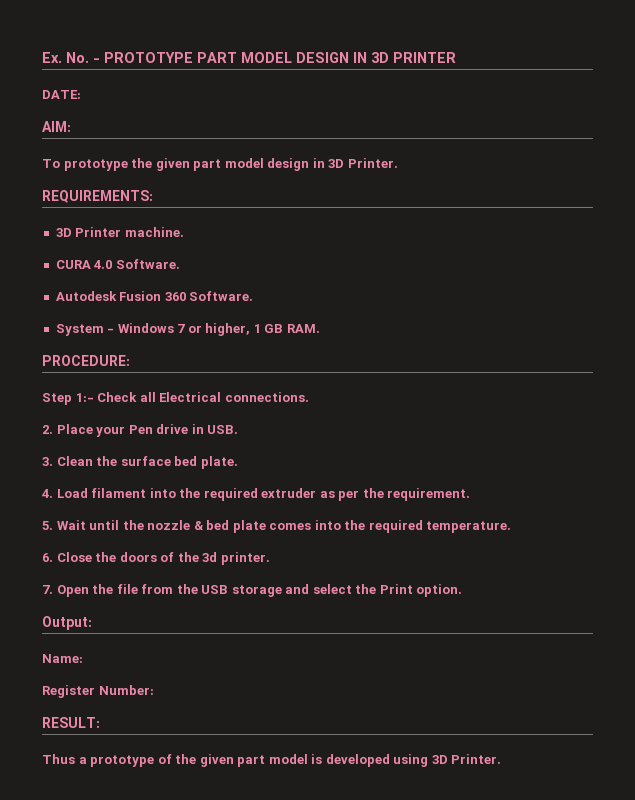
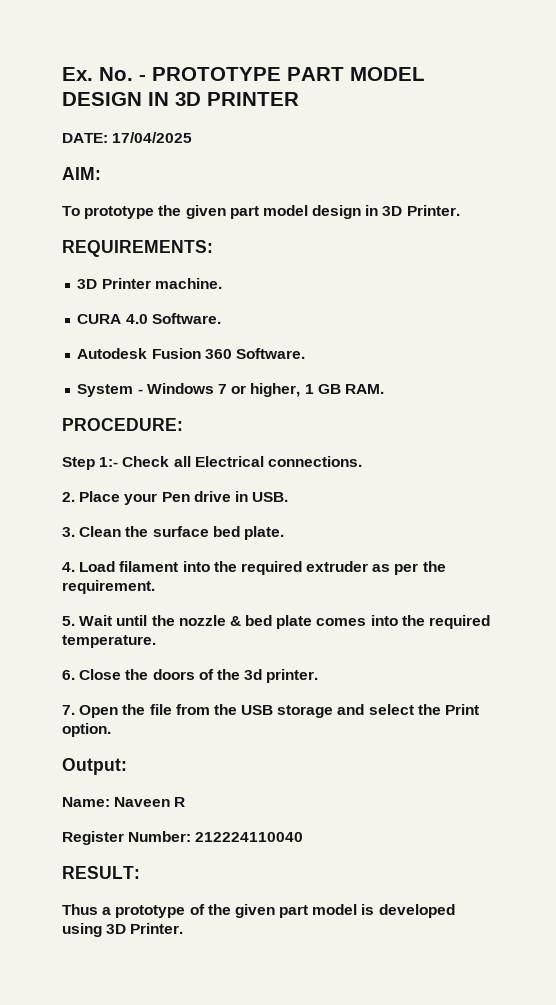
- DATE:
+ DATE: 17/04/2025
- Name:
+ Name: Naveen R
- Register Number:
+ Register Number: 212224110040

